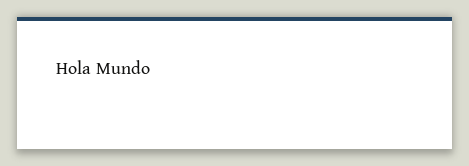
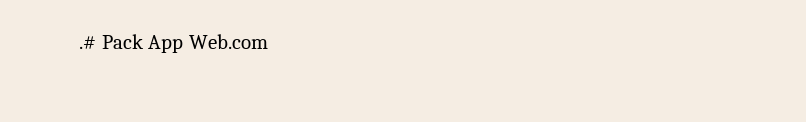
- Hola Mundo
+ .# Pack App Web.com

